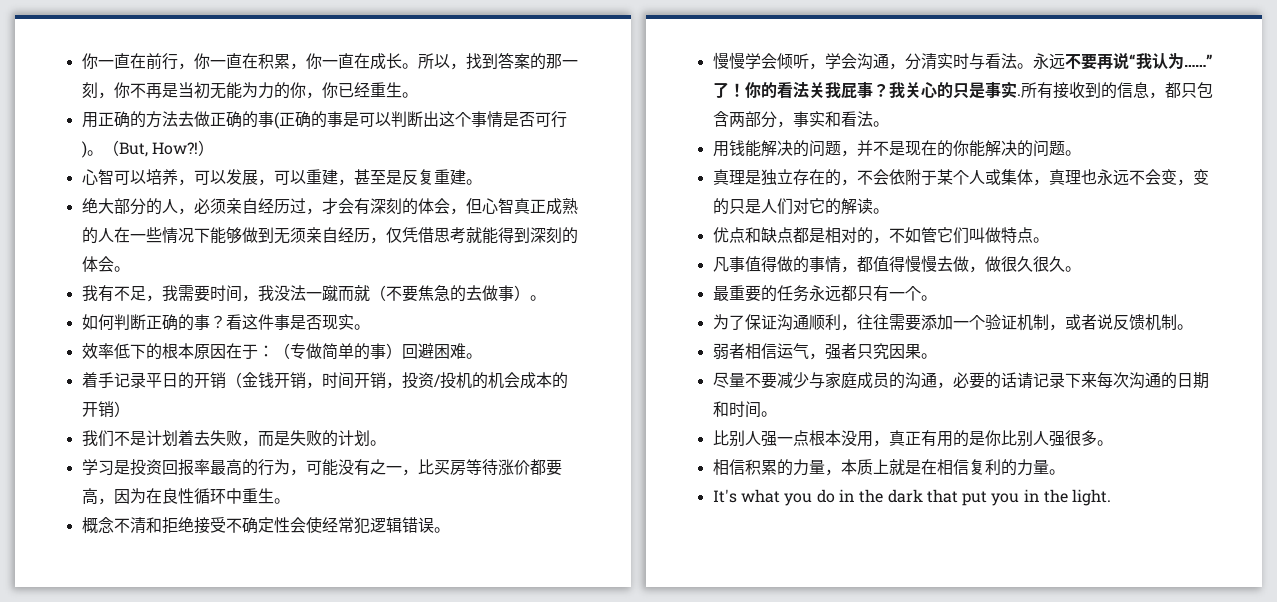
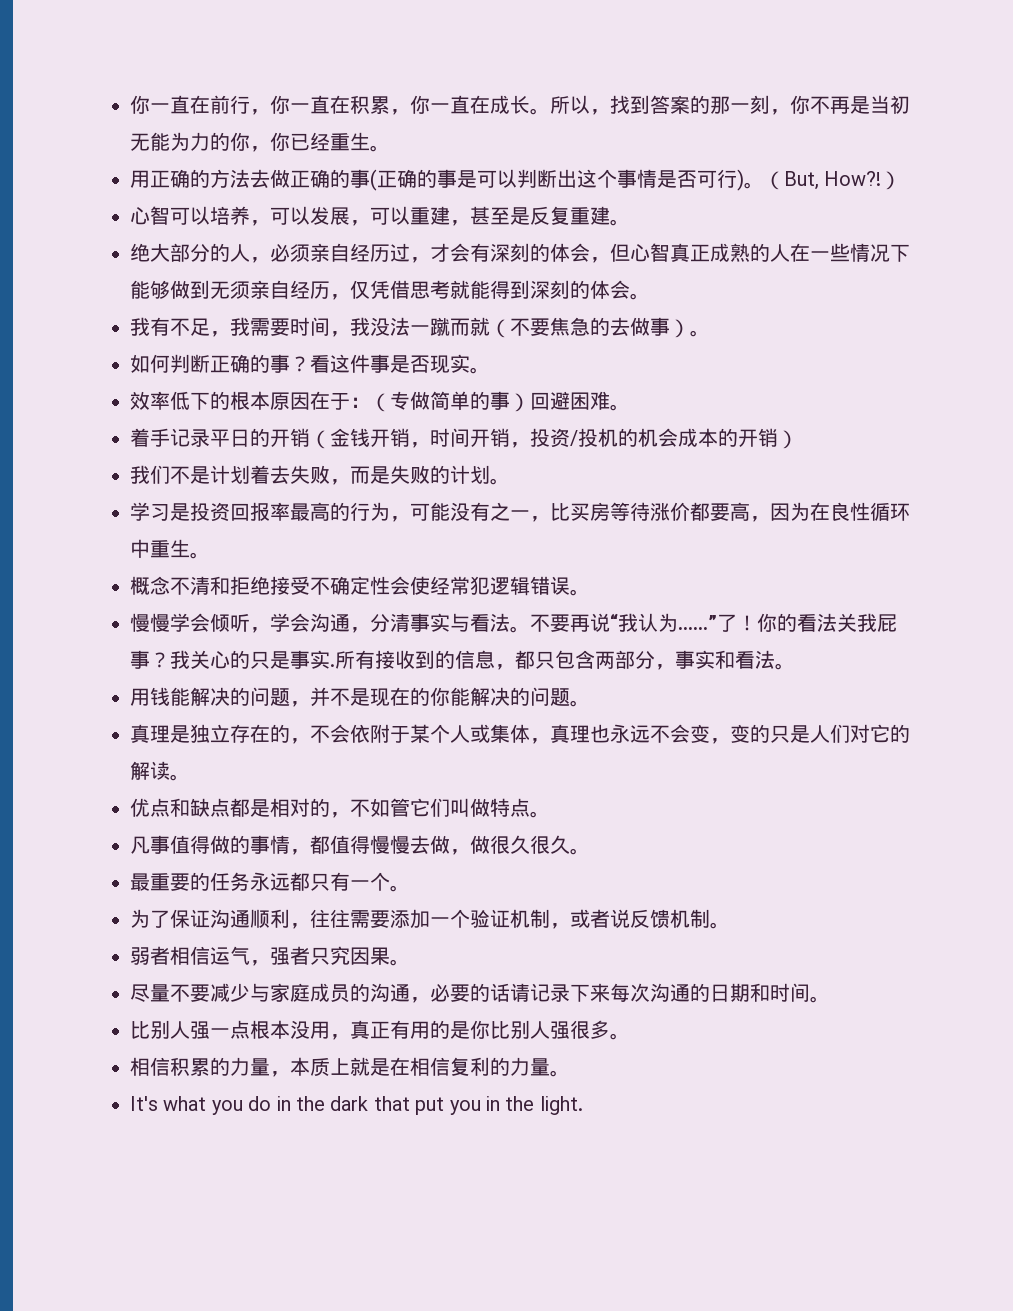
- 慢慢学会倾听，学会沟通，分清实时与看法。
+ 慢慢学会倾听，学会沟通，分清事实与看法。
- 永远不要再说“我认为……”
+ 不要再说“我认为……”

